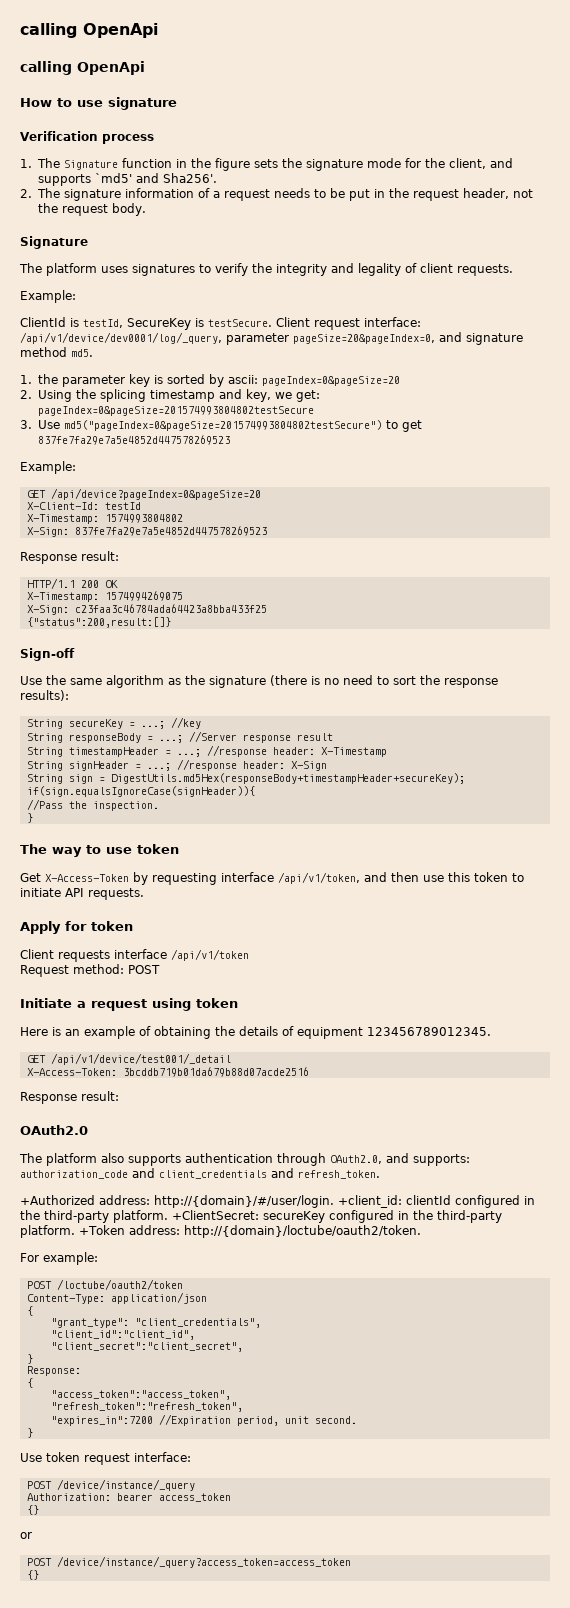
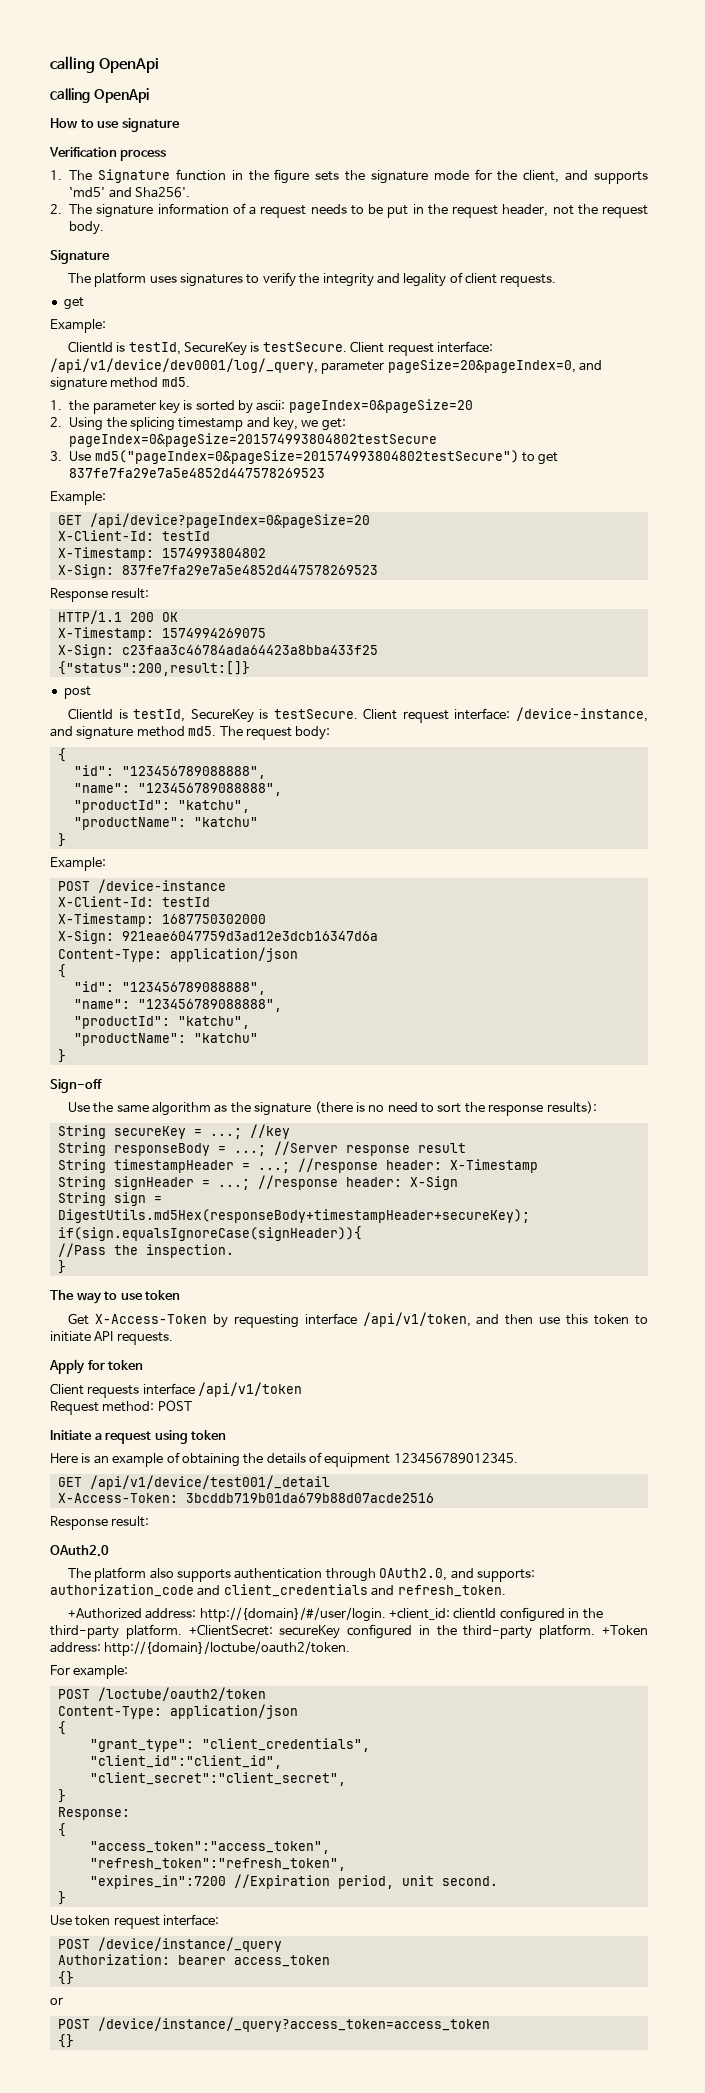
  The platform uses signatures to verify the integrity and legality of client requests.
+ get
+ post
+ ClientId is testId, SecureKey is testSecure. Client request interface: /device-instance, and signature method md5. The request body:
+ {
+ "id": "123456789088888",
+ "name": "123456789088888",
+ "productId": "katchu",
+ "productName": "katchu"
+ }
+ Example:
+ POST /device-instance
+ X-Client-Id: testId
+ X-Timestamp: 1687750302000
+ X-Sign: 921eae6047759d3ad12e3dcb16347d6a
+ Content-Type: application/json
+ {
+ "id": "123456789088888",
+ "name": "123456789088888",
+ "productId": "katchu",
+ "productName": "katchu"
+ }

